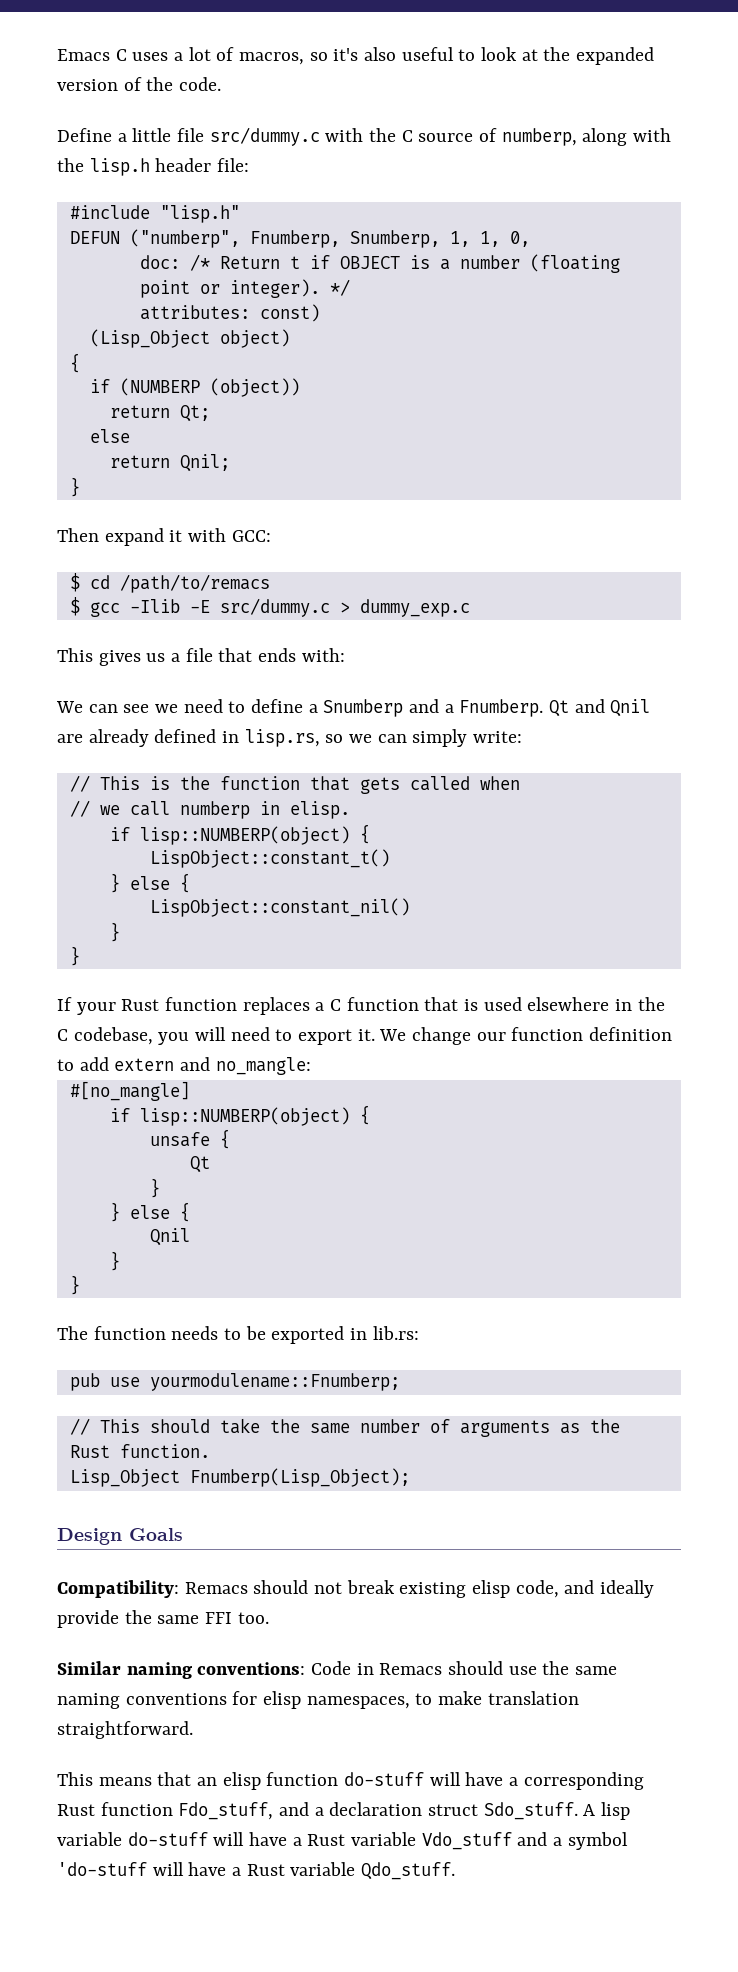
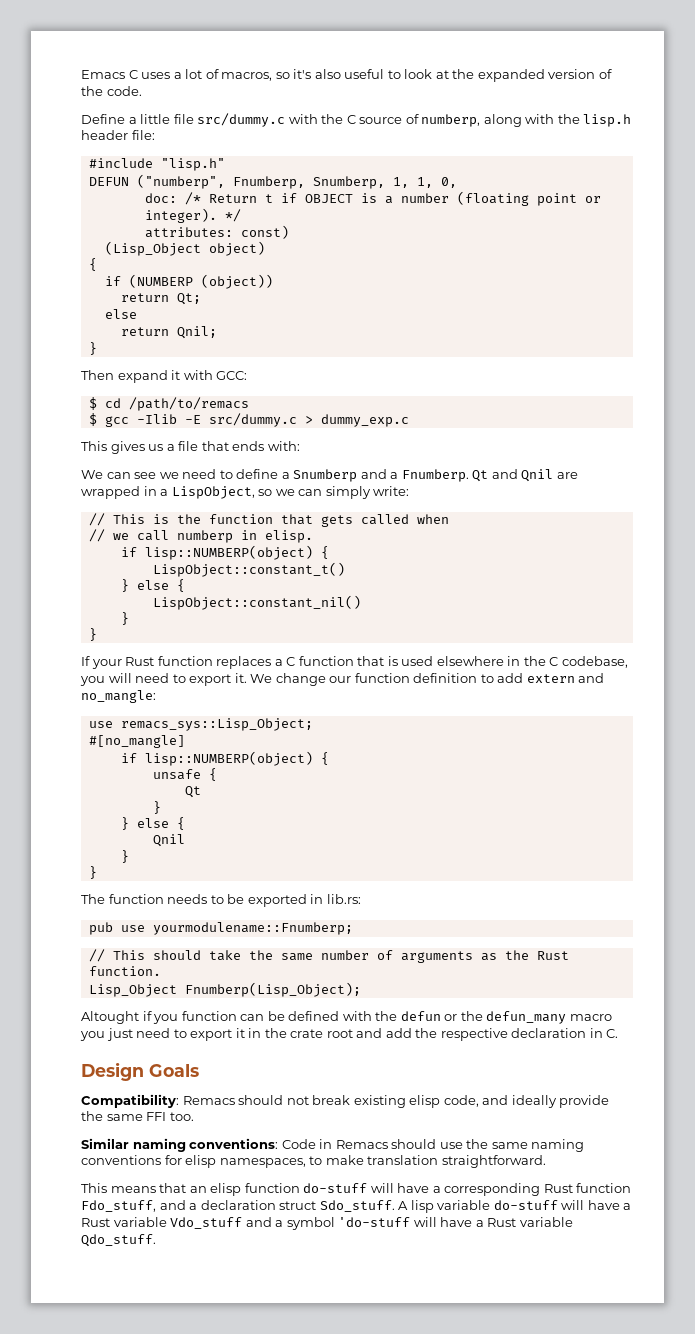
- Qt and Qnil are already defined in lisp.rs, so we can simply write:
+ Qt and Qnil are wrapped in a LispObject, so we can simply write:
+ use remacs_sys::Lisp_Object;
+ Altought if you function can be defined with the defun or the defun_many macro you just need to export it in the crate root and add the respective declaration in C.

